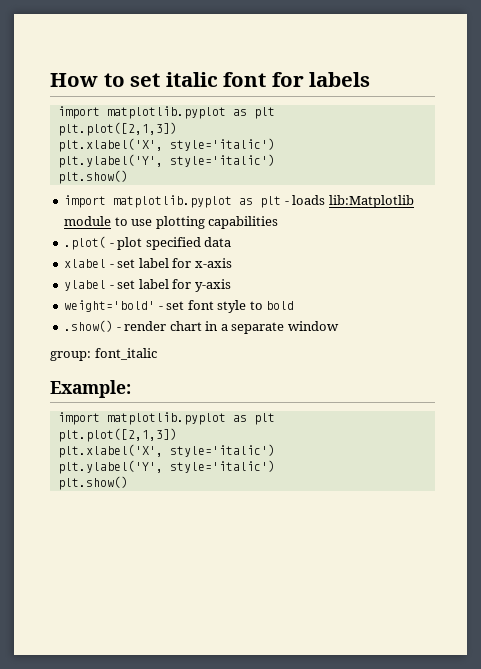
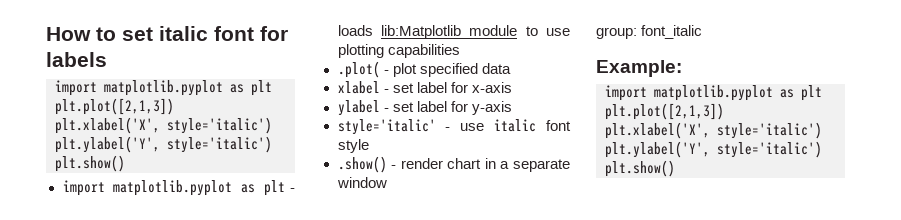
- weight='bold' - set font style to bold
+ style='italic' - use italic font style

